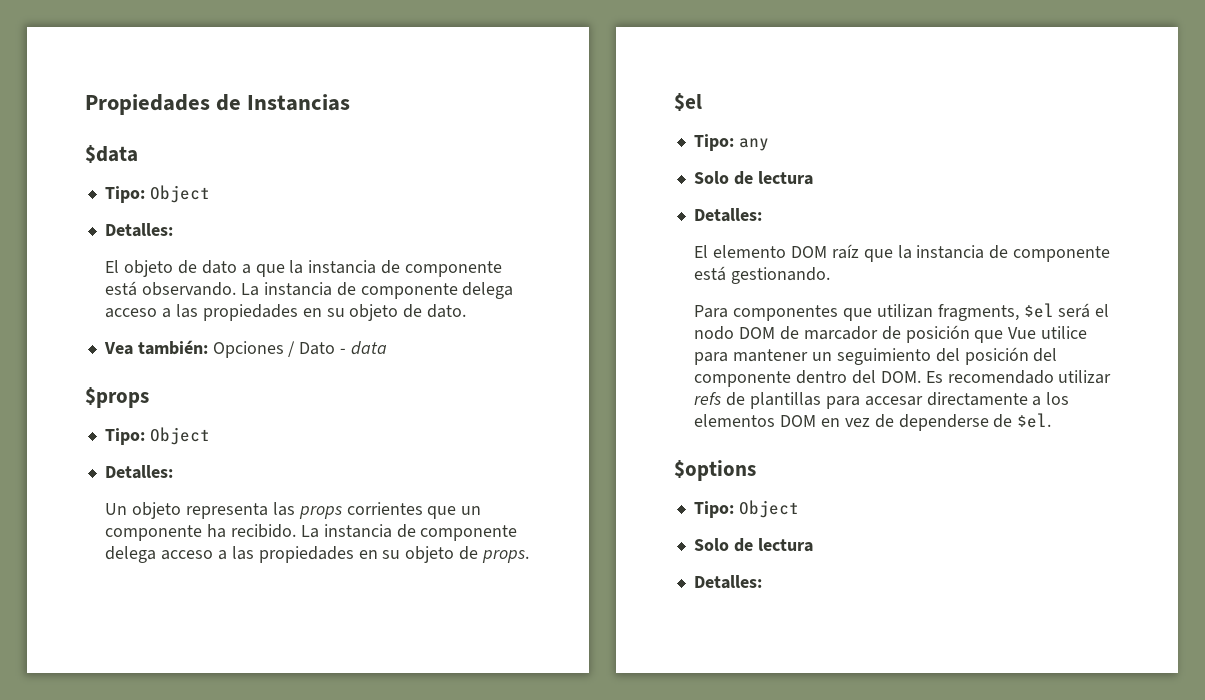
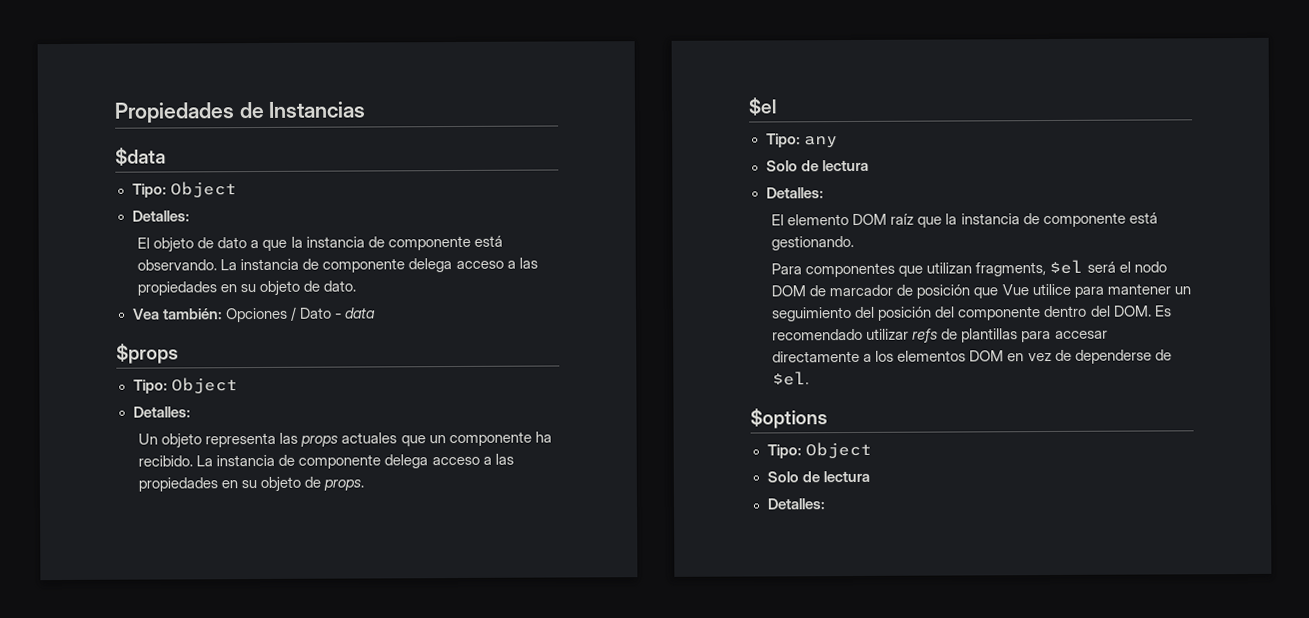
- Un objeto representa las props corrientes que un componente ha recibido.
+ Un objeto representa las props actuales que un componente ha recibido.

